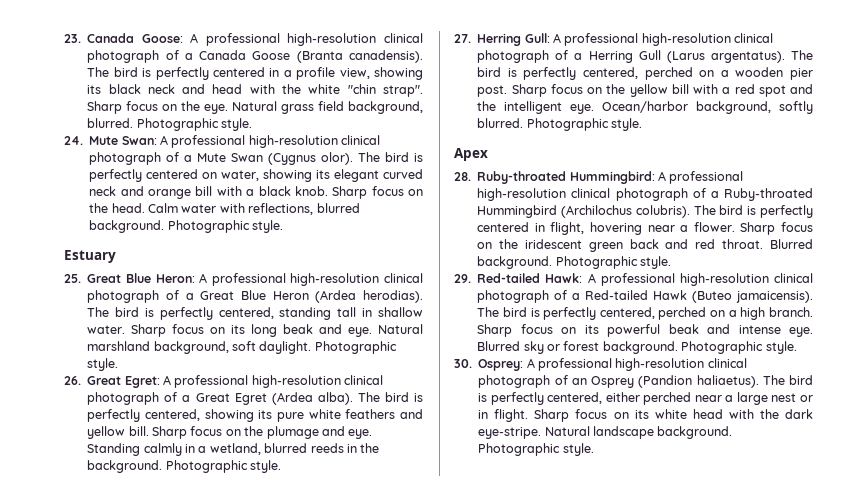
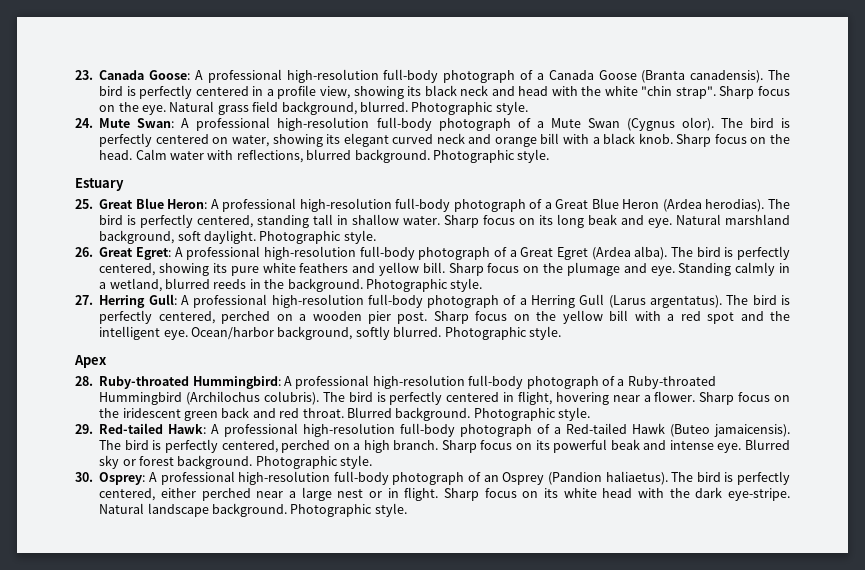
- 23. Canada Goose: A professional high-resolution clinical photograph of a Canada Goose (Branta canadensis).
+ 23. Canada Goose: A professional high-resolution full-body photograph of a Canada Goose (Branta canadensis).
- 24. Mute Swan: A professional high-resolution clinical photograph of a Mute Swan (Cygnus olor).
+ 24. Mute Swan: A professional high-resolution full-body photograph of a Mute Swan (Cygnus olor).
- 25. Great Blue Heron: A professional high-resolution clinical photograph of a Great Blue Heron (Ardea herodias).
+ 25. Great Blue Heron: A professional high-resolution full-body photograph of a Great Blue Heron (Ardea herodias).
- 26. Great Egret: A professional high-resolution clinical photograph of a Great Egret (Ardea alba).
+ 26. Great Egret: A professional high-resolution full-body photograph of a Great Egret (Ardea alba).
- 27. Herring Gull: A professional high-resolution clinical photograph of a Herring Gull (Larus argentatus).
+ 27. Herring Gull: A professional high-resolution full-body photograph of a Herring Gull (Larus argentatus).
- 28. Ruby-throated Hummingbird: A professional high-resolution clinical photograph of a Ruby-throated Hummingbird (Archilochus colubris).
+ 28. Ruby-throated Hummingbird: A professional high-resolution full-body photograph of a Ruby-throated Hummingbird (Archilochus colubris).
- 29. Red-tailed Hawk: A professional high-resolution clinical photograph of a Red-tailed Hawk (Buteo jamaicensis).
+ 29. Red-tailed Hawk: A professional high-resolution full-body photograph of a Red-tailed Hawk (Buteo jamaicensis).
- 30. Osprey: A professional high-resolution clinical photograph of an Osprey (Pandion haliaetus).
+ 30. Osprey: A professional high-resolution full-body photograph of an Osprey (Pandion haliaetus).

